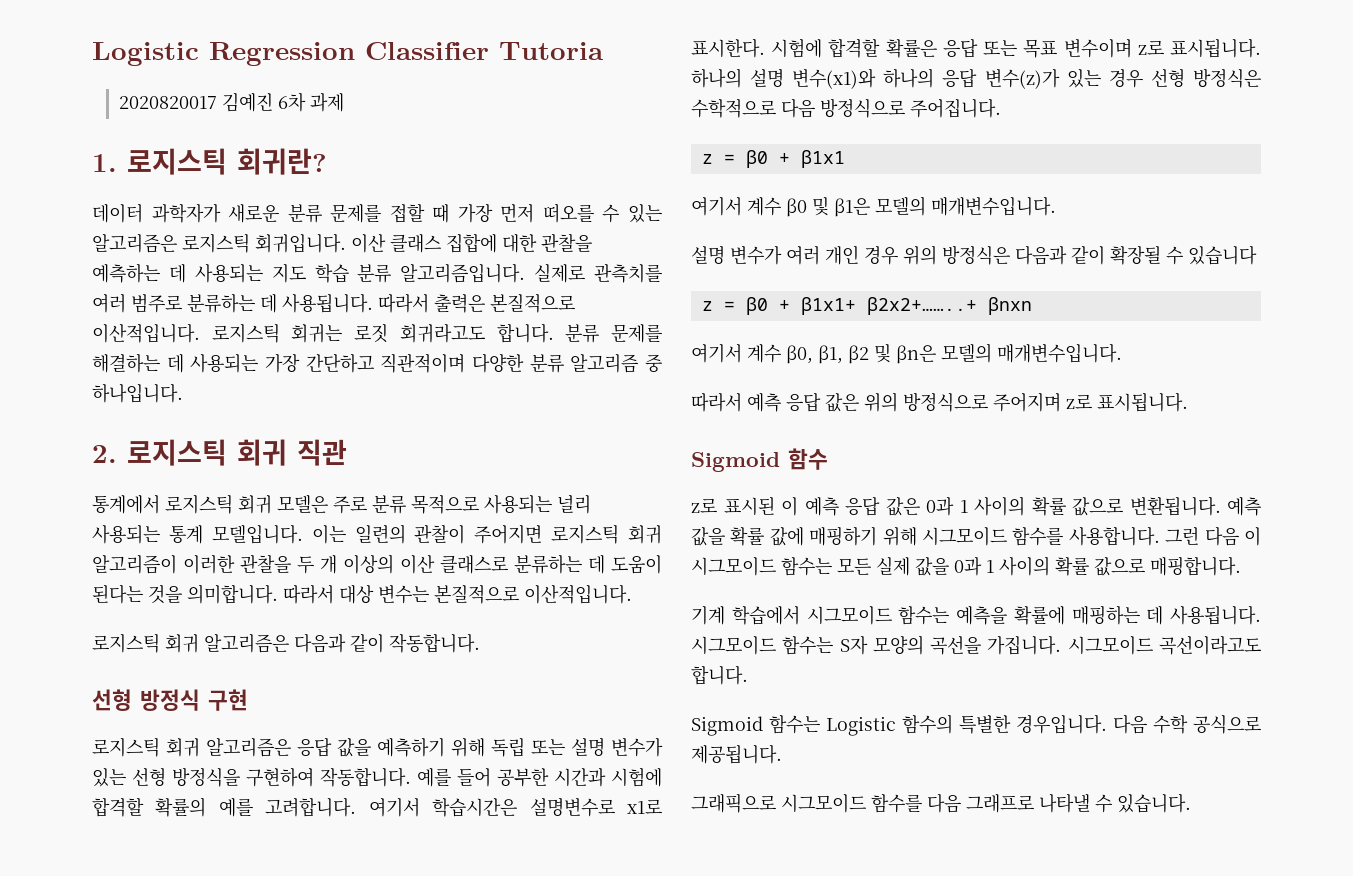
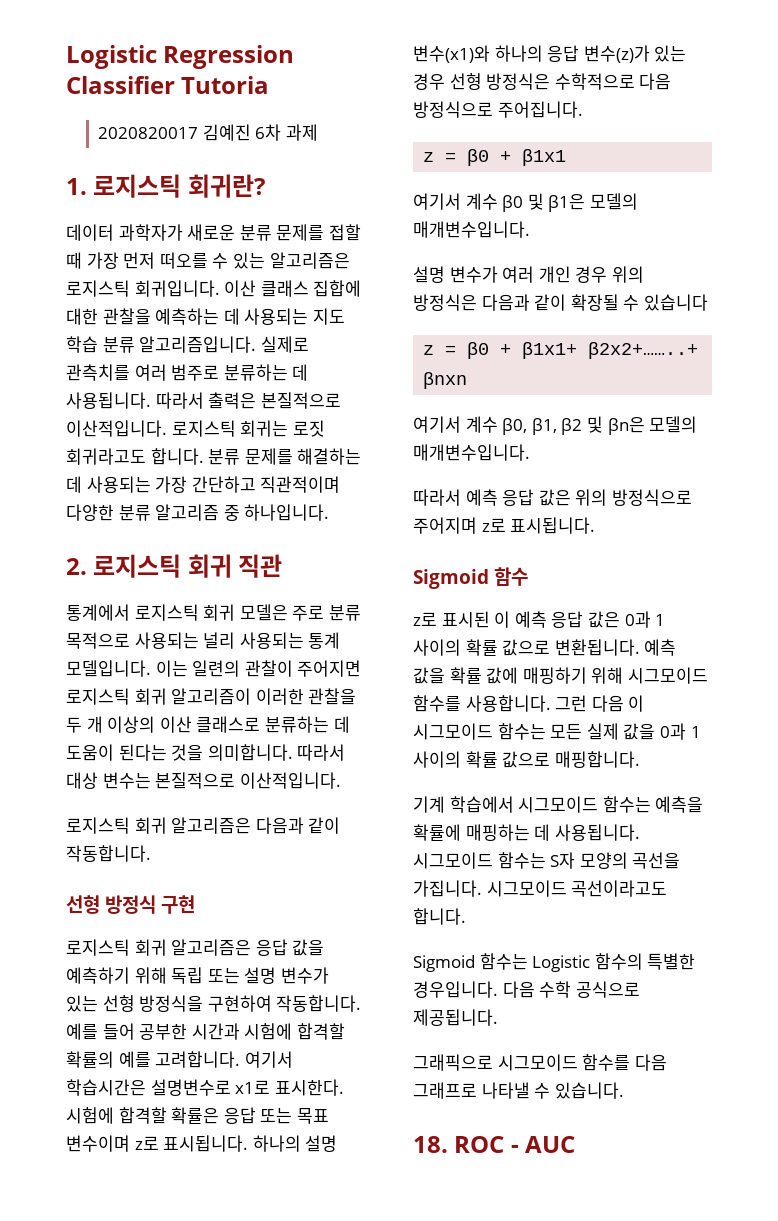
+ 18. ROC - AUC

